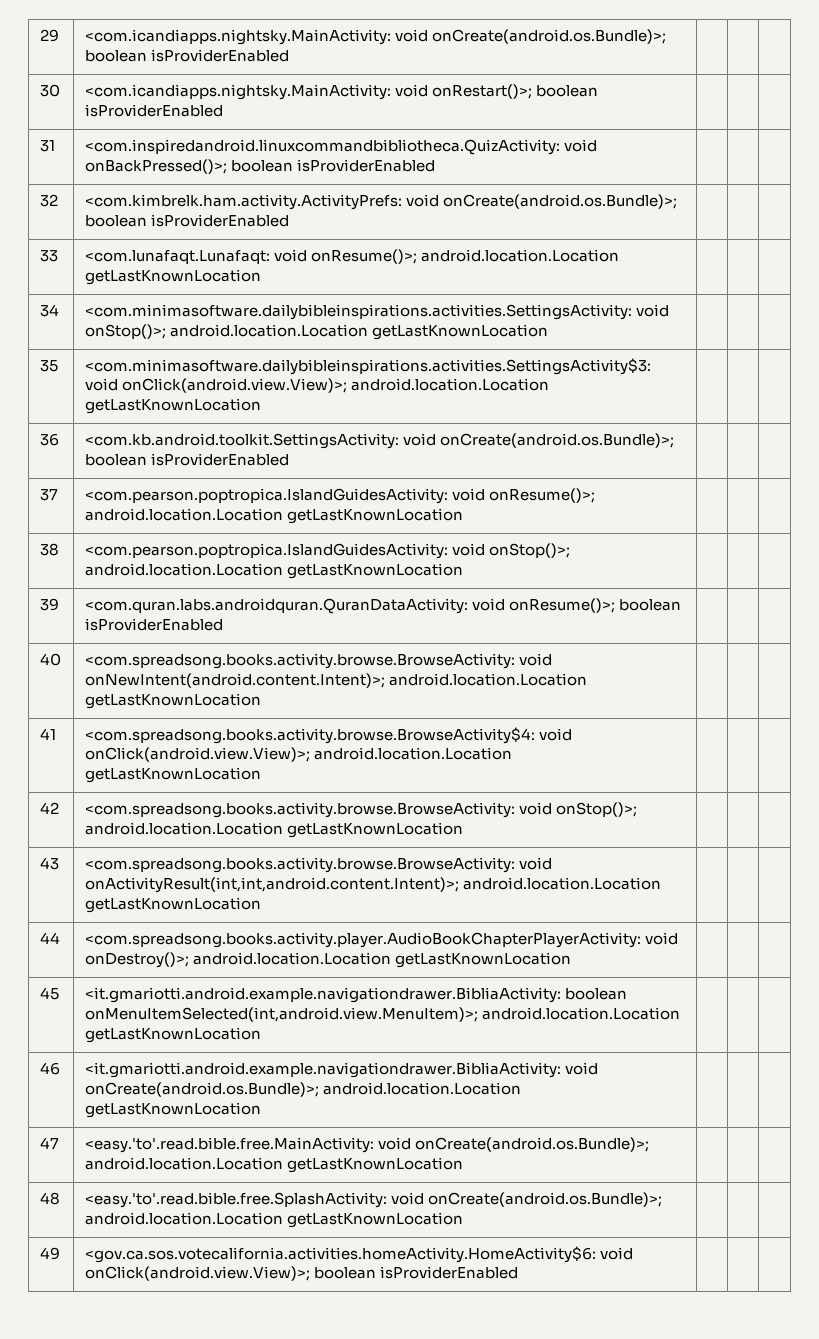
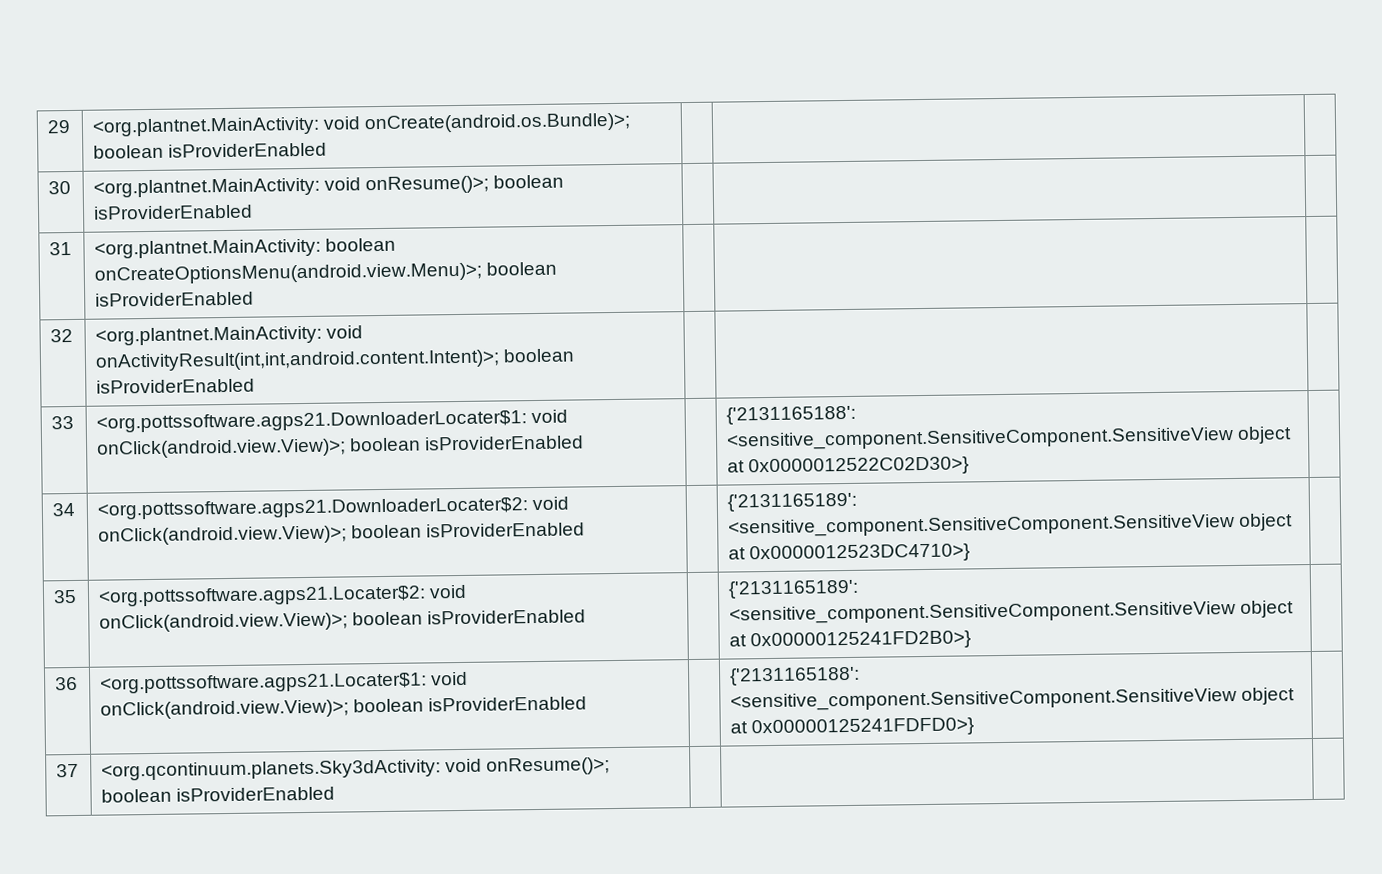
- 29 | <com.icandiapps.nightsky.MainActivity: void onCreate(android.os.Bundle)>; boolean isProviderEnabled | | |
+ 29 | <org.plantnet.MainActivity: void onCreate(android.os.Bundle)>; boolean isProviderEnabled | | |
- 30 | <com.icandiapps.nightsky.MainActivity: void onRestart()>; boolean isProviderEnabled | | |
+ 30 | <org.plantnet.MainActivity: void onResume()>; boolean isProviderEnabled | | |
- 31 | <com.inspiredandroid.linuxcommandbibliotheca.QuizActivity: void onBackPressed()>; boolean isProviderEnabled | | |
+ 31 | <org.plantnet.MainActivity: boolean onCreateOptionsMenu(android.view.Menu)>; boolean isProviderEnabled | | |
- 32 | <com.kimbrelk.ham.activity.ActivityPrefs: void onCreate(android.os.Bundle)>; boolean isProviderEnabled | | |
+ 32 | <org.plantnet.MainActivity: void onActivityResult(int,int,android.content.Intent)>; boolean isProviderEnabled | | |
- 33 | <com.lunafaqt.Lunafaqt: void onResume()>; android.location.Location getLastKnownLocation | | |
- 34 | <com.minimasoftware.dailybibleinspirations.activities.SettingsActivity: void onStop()>; android.location.Location getLastKnownLocation | | |
+ 33 | <org.pottssoftware.agps21.DownloaderLocater$1: void onClick(android.view.View)>; boolean isProviderEnabled | | {'2131165188': <sensitive_component.SensitiveComponent.SensitiveView object at 0x0000012522C02D30>} |
+ 34 | <org.pottssoftware.agps21.DownloaderLocater$2: void onClick(android.view.View)>; boolean isProviderEnabled | | {'2131165189': <sensitive_component.SensitiveComponent.SensitiveView object at 0x0000012523DC4710>} |
- 35 | <com.minimasoftware.dailybibleinspirations.activities.SettingsActivity$3: void onClick(android.view.View)>; android.location.Location getLastKnownLocation | | |
- 36 | <com.kb.android.toolkit.SettingsActivity: void onCreate(android.os.Bundle)>; boolean isProviderEnabled | | |
- 37 | <com.pearson.poptropica.IslandGuidesActivity: void onResume()>; android.location.Location getLastKnownLocation | | |
- 38 | <com.pearson.poptropica.IslandGuidesActivity: void onStop()>; android.location.Location getLastKnownLocation | | |
- 39 | <com.quran.labs.androidquran.QuranDataActivity: void onResume()>; boolean isProviderEnabled | | |
- 40 | <com.spreadsong.books.activity.browse.BrowseActivity: void onNewIntent(android.content.Intent)>; android.location.Location getLastKnownLocation | | |
- 41 | <com.spreadsong.books.activity.browse.BrowseActivity$4: void onClick(android.view.View)>; android.location.Location getLastKnownLocation | | |
- 42 | <com.spreadsong.books.activity.browse.BrowseActivity: void onStop()>; android.location.Location getLastKnownLocation | | |
- 43 | <com.spreadsong.books.activity.browse.BrowseActivity: void onActivityResult(int,int,android.content.Intent)>; android.location.Location getLastKnownLocation | | |
- 44 | <com.spreadsong.books.activity.player.AudioBookChapterPlayerActivity: void onDestroy()>; android.location.Location getLastKnownLocation | | |
- 45 | <it.gmariotti.android.example.navigationdrawer.BibliaActivity: boolean onMenuItemSelected(int,android.view.MenuItem)>; android.location.Location getLastKnownLocation | | |
- 46 | <it.gmariotti.android.example.navigationdrawer.BibliaActivity: void onCreate(android.os.Bundle)>; android.location.Location getLastKnownLocation | | |
- 47 | <easy.'to'.read.bible.free.MainActivity: void onCreate(android.os.Bundle)>; android.location.Location getLastKnownLocation | | |
- 48 | <easy.'to'.read.bible.free.SplashActivity: void onCreate(android.os.Bundle)>; android.location.Location getLastKnownLocation | | |
- 49 | <gov.ca.sos.votecalifornia.activities.homeActivity.HomeActivity$6: void onClick(android.view.View)>; boolean isProviderEnabled | | |
+ 35 | <org.pottssoftware.agps21.Locater$2: void onClick(android.view.View)>; boolean isProviderEnabled | | {'2131165189': <sensitive_component.SensitiveComponent.SensitiveView object at 0x00000125241FD2B0>} |
+ 36 | <org.pottssoftware.agps21.Locater$1: void onClick(android.view.View)>; boolean isProviderEnabled | | {'2131165188': <sensitive_component.SensitiveComponent.SensitiveView object at 0x00000125241FDFD0>} |
+ 37 | <org.qcontinuum.planets.Sky3dActivity: void onResume()>; boolean isProviderEnabled | | |

